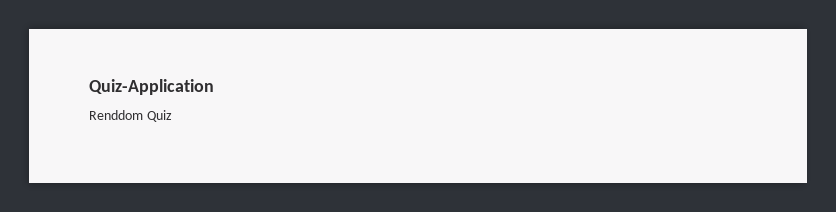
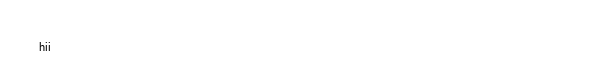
- Quiz-Application
- Renddom Quiz
+ hii

